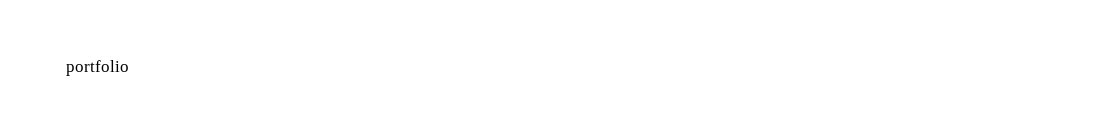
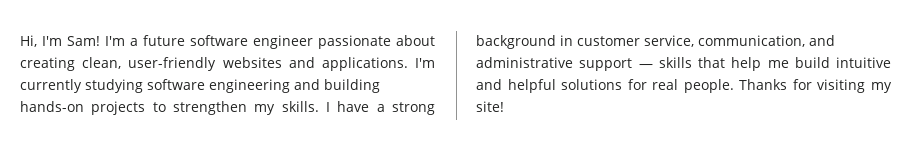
- portfolio
+ Hi, I'm Sam! I'm a future software engineer passionate about creating clean, user-friendly websites and applications. I'm currently studying software engineering and building hands-on projects to strengthen my skills. I have a strong background in customer service, communication, and administrative support — skills that help me build intuitive and helpful solutions for real people. Thanks for visiting my site!

